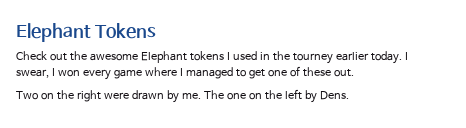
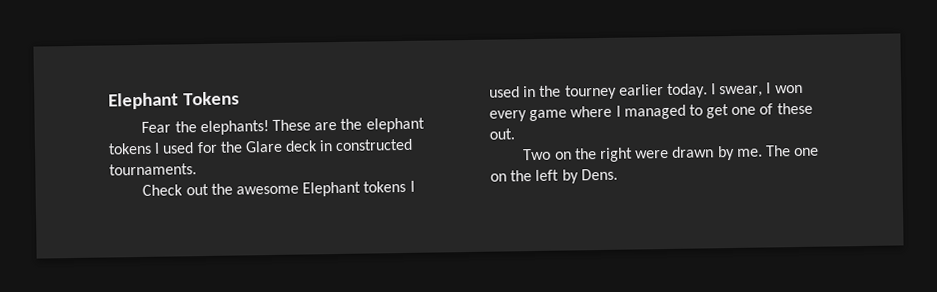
+ Fear the elephants! These are the elephant tokens I used for the Glare deck in constructed tournaments.

